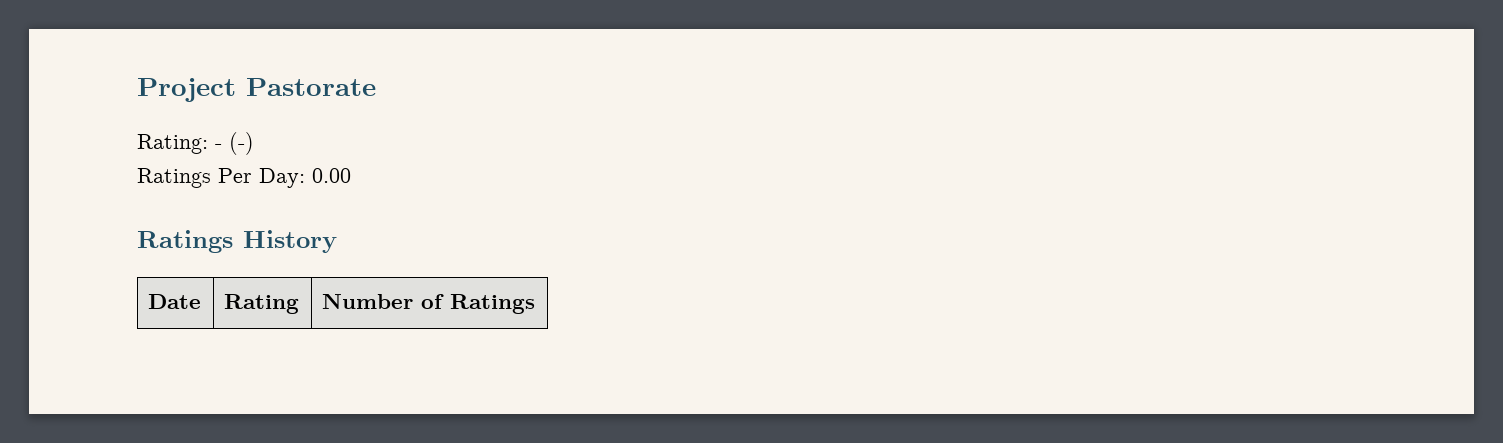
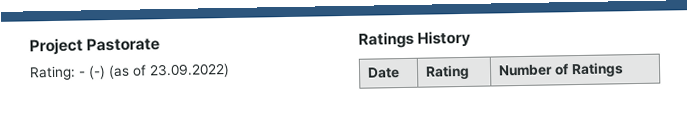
- Rating: - (-)
- Ratings Per Day: 0.00
+ Rating: - (-) (as of 23.09.2022)

